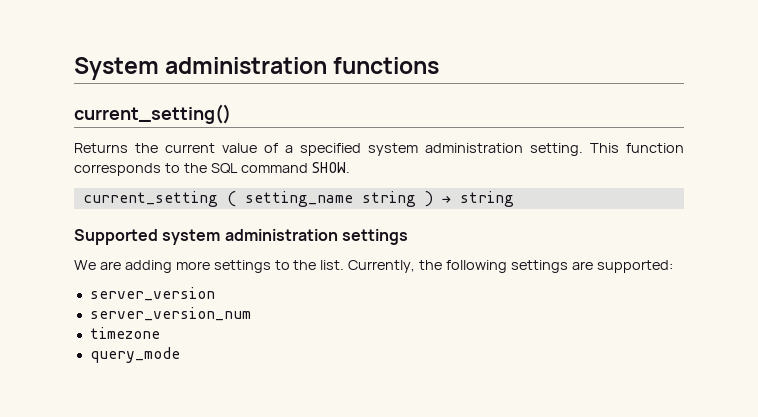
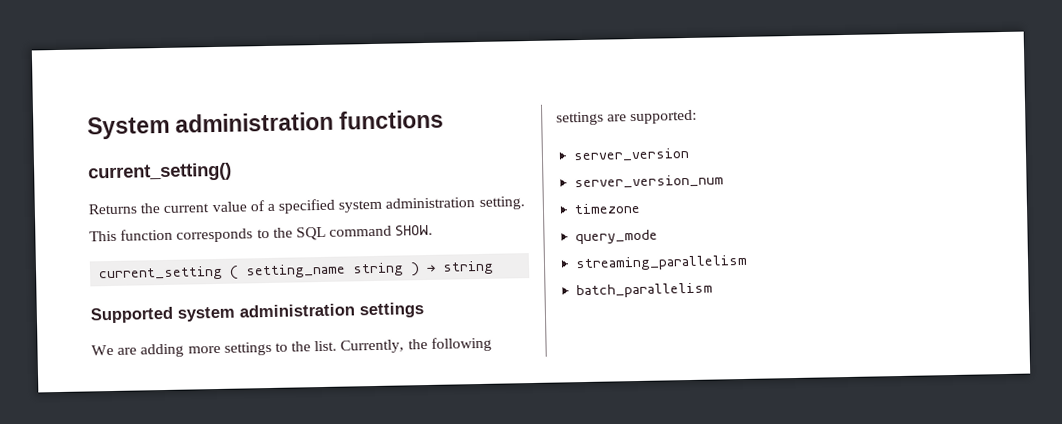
+ streaming_parallelism
+ batch_parallelism

